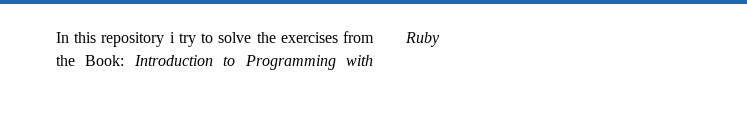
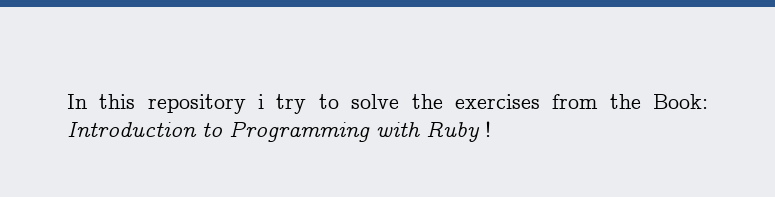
- In this repository i try to solve the exercises from the Book: Introduction to Programming with Ruby
+ In this repository i try to solve the exercises from the Book: Introduction to Programming with Ruby !

